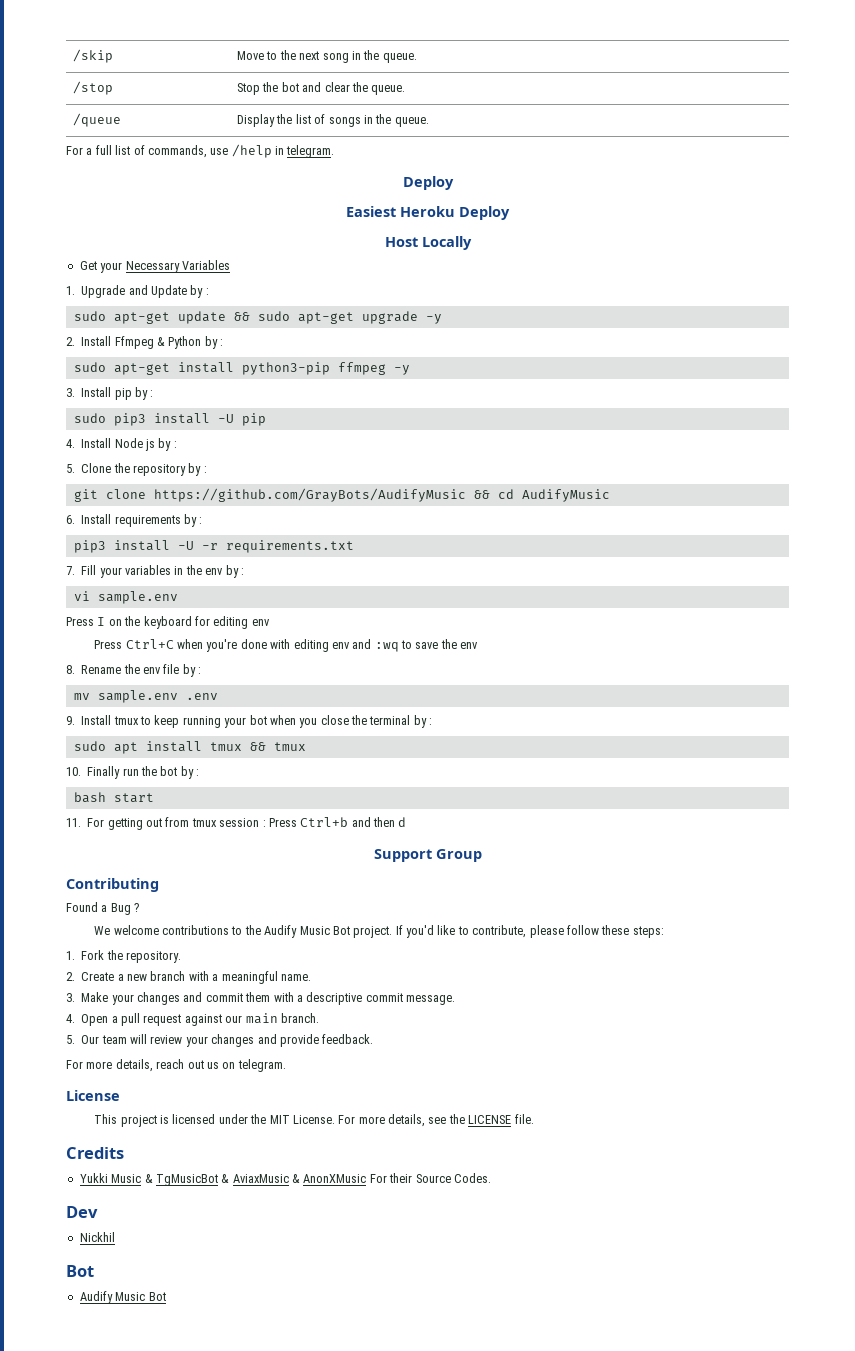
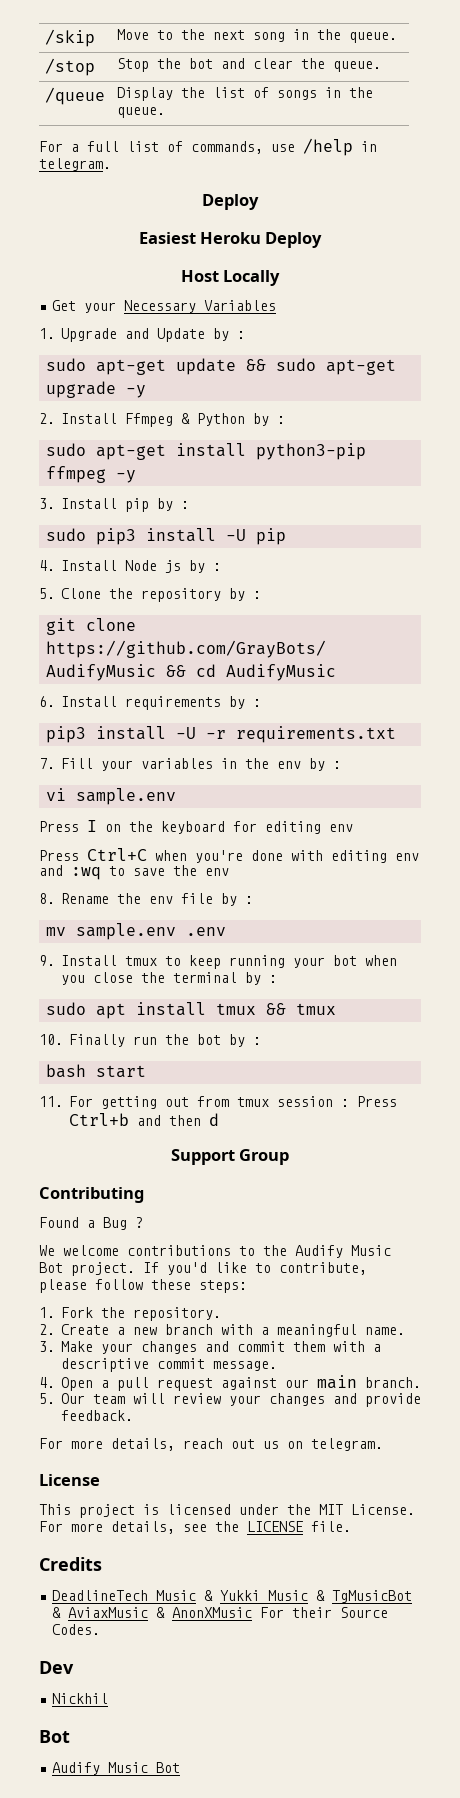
- Yukki Music & TgMusicBot & AviaxMusic & AnonXMusic For their Source Codes.
+ DeadlineTech Music & Yukki Music & TgMusicBot & AviaxMusic & AnonXMusic For their Source Codes.

